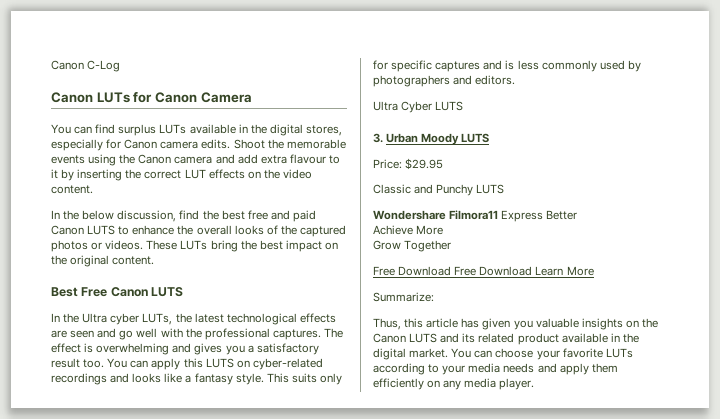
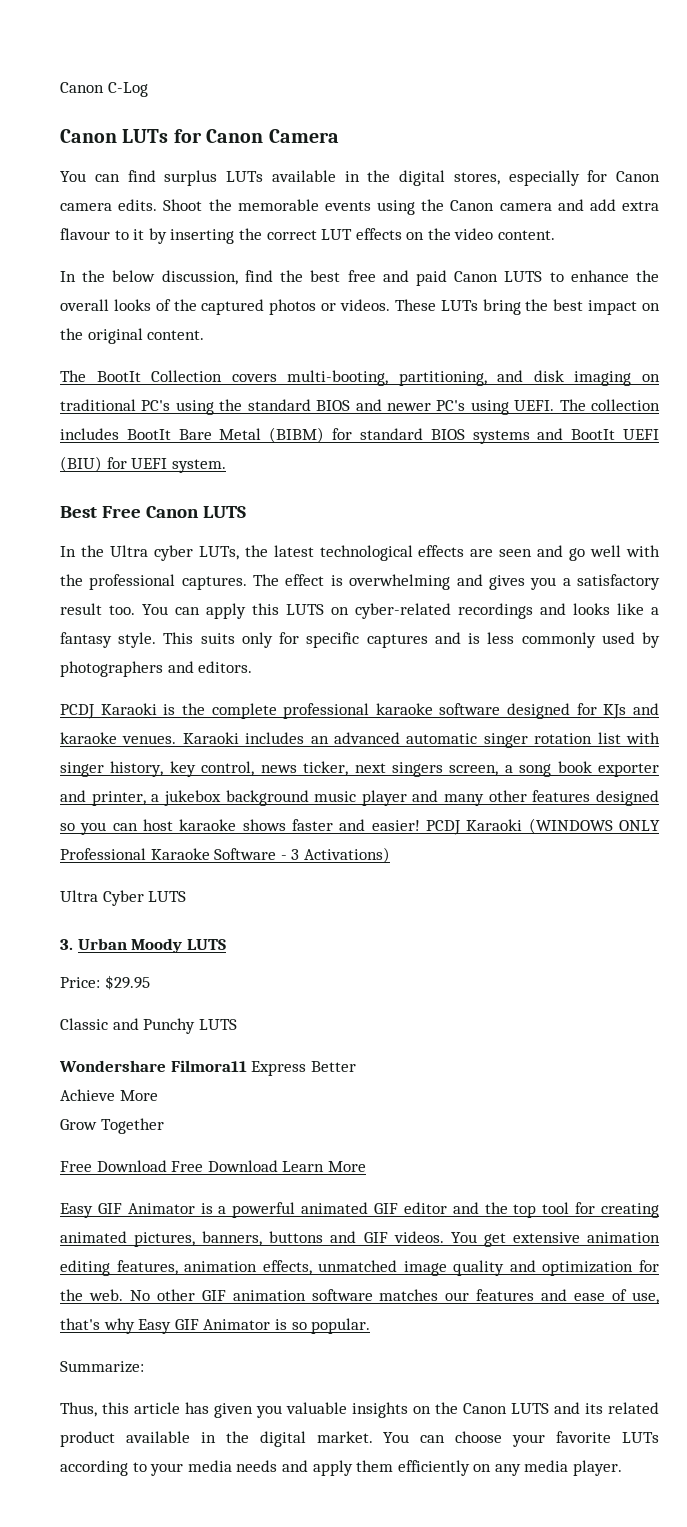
+ The BootIt Collection covers multi-booting, partitioning, and disk imaging on traditional PC's using the standard BIOS and newer PC's using UEFI. The collection includes BootIt Bare Metal (BIBM) for standard BIOS systems and BootIt UEFI (BIU) for UEFI system.
+ PCDJ Karaoki is the complete professional karaoke software designed for KJs and karaoke venues. Karaoki includes an advanced automatic singer rotation list with singer history, key control, news ticker, next singers screen, a song book exporter and printer, a jukebox background music player and many other features designed so you can host karaoke shows faster and easier! PCDJ Karaoki (WINDOWS ONLY Professional Karaoke Software - 3 Activations)
+ Easy GIF Animator is a powerful animated GIF editor and the top tool for creating animated pictures, banners, buttons and GIF videos. You get extensive animation editing features, animation effects, unmatched image quality and optimization for the web. No other GIF animation software matches our features and ease of use, that's why Easy GIF Animator is so popular.

